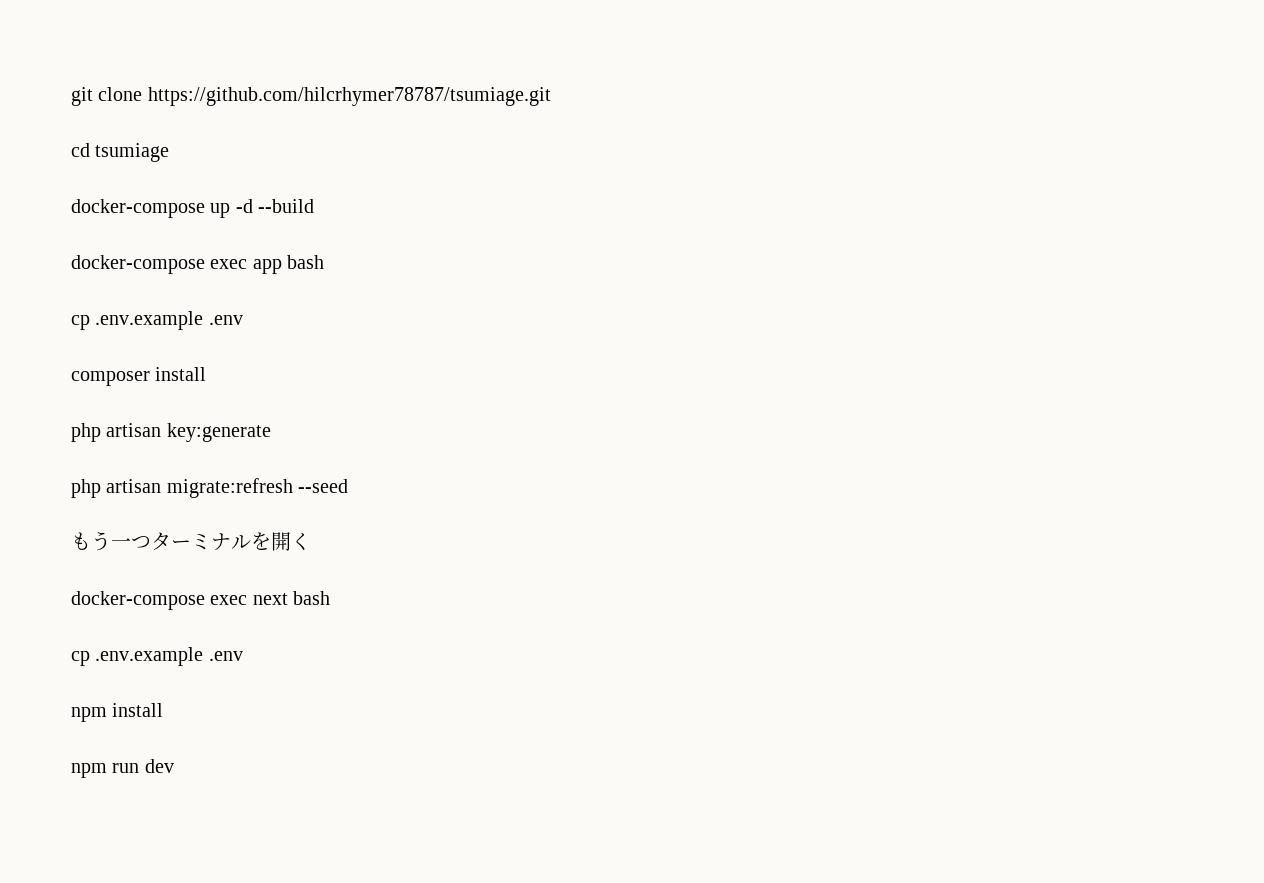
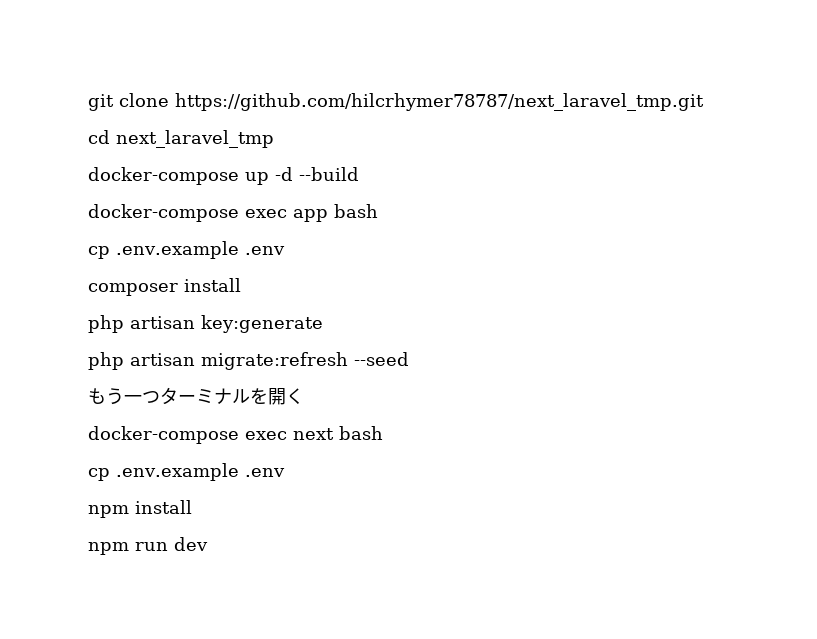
- git clone https://github.com/hilcrhymer78787/tsumiage.git
+ git clone https://github.com/hilcrhymer78787/next_laravel_tmp.git
- cd tsumiage
+ cd next_laravel_tmp

